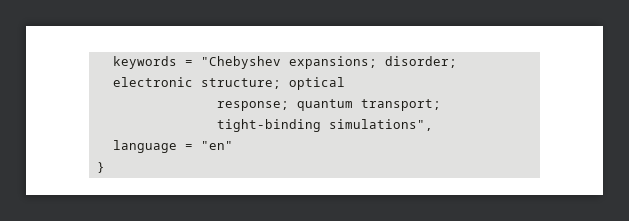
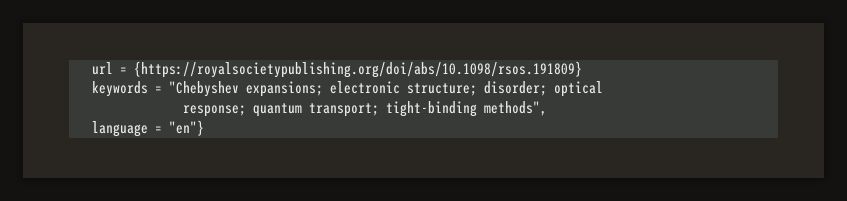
+ url = {https://royalsocietypublishing.org/doi/abs/10.1098/rsos.191809}
- keywords = "Chebyshev expansions; disorder; electronic structure; optical
+ keywords = "Chebyshev expansions; electronic structure; disorder; optical
- response; quantum transport; tight-binding simulations",
+ response; quantum transport; tight-binding methods",
- language = "en"
- }
+ language = "en"}

